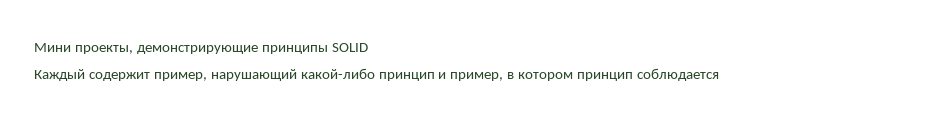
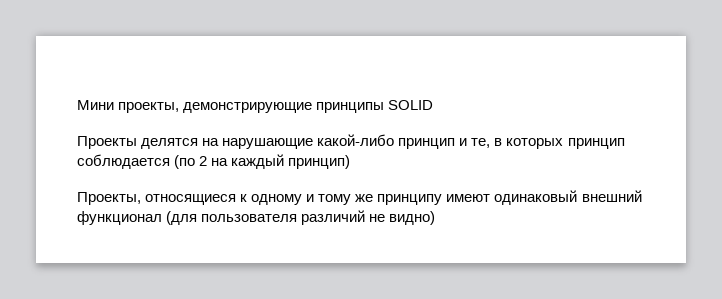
- Каждый содержит пример, нарушающий какой-либо принцип и пример, в котором принцип соблюдается
+ Проекты делятся на нарушающие какой-либо принцип и те, в которых принцип соблюдается (по 2 на каждый принцип)
+ Проекты, относящиеся к одному и тому же принципу имеют одинаковый внешний функционал (для пользователя различий не видно)

